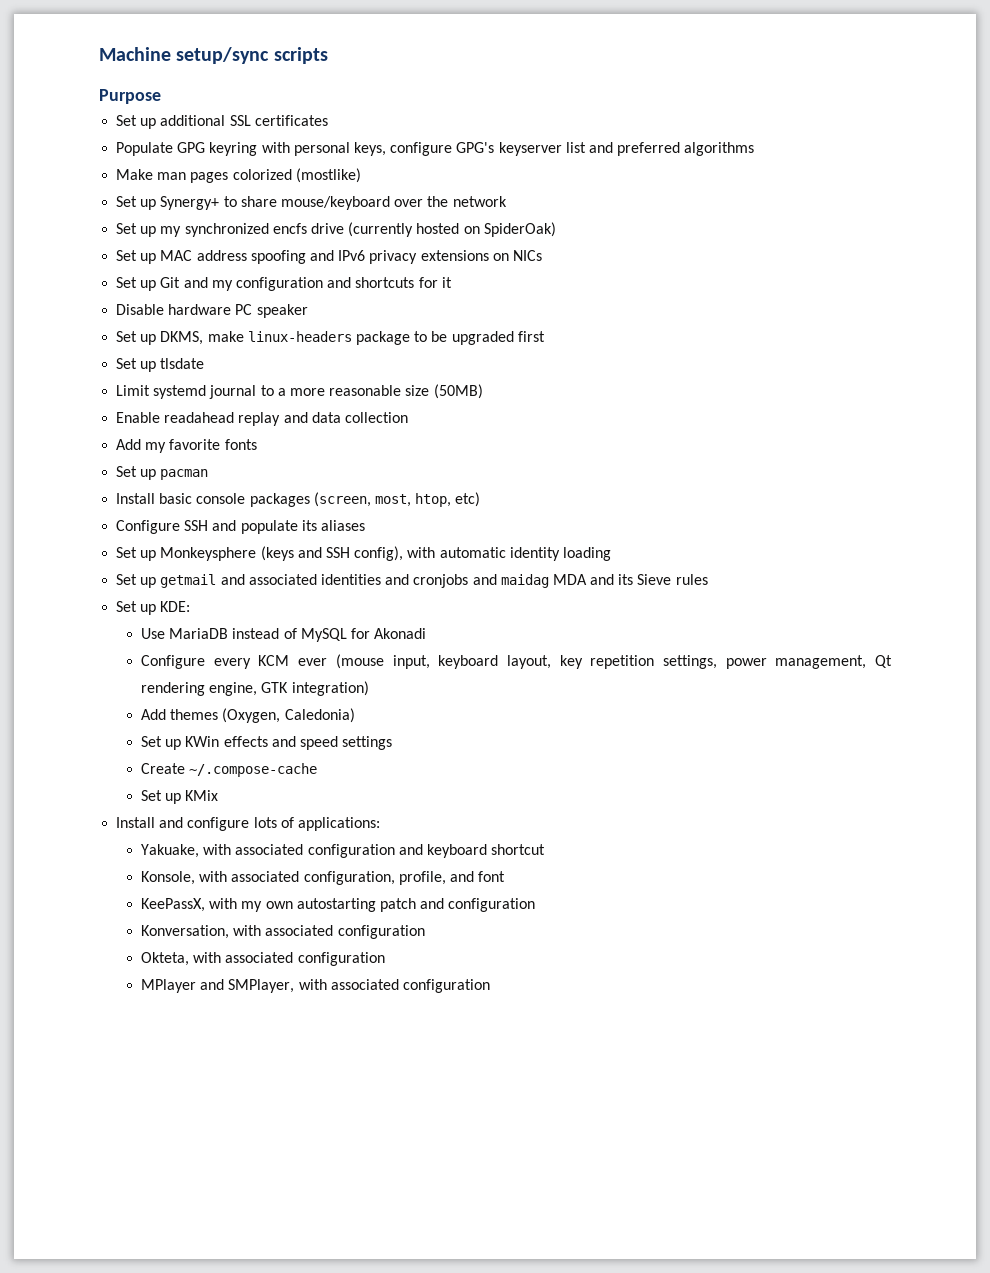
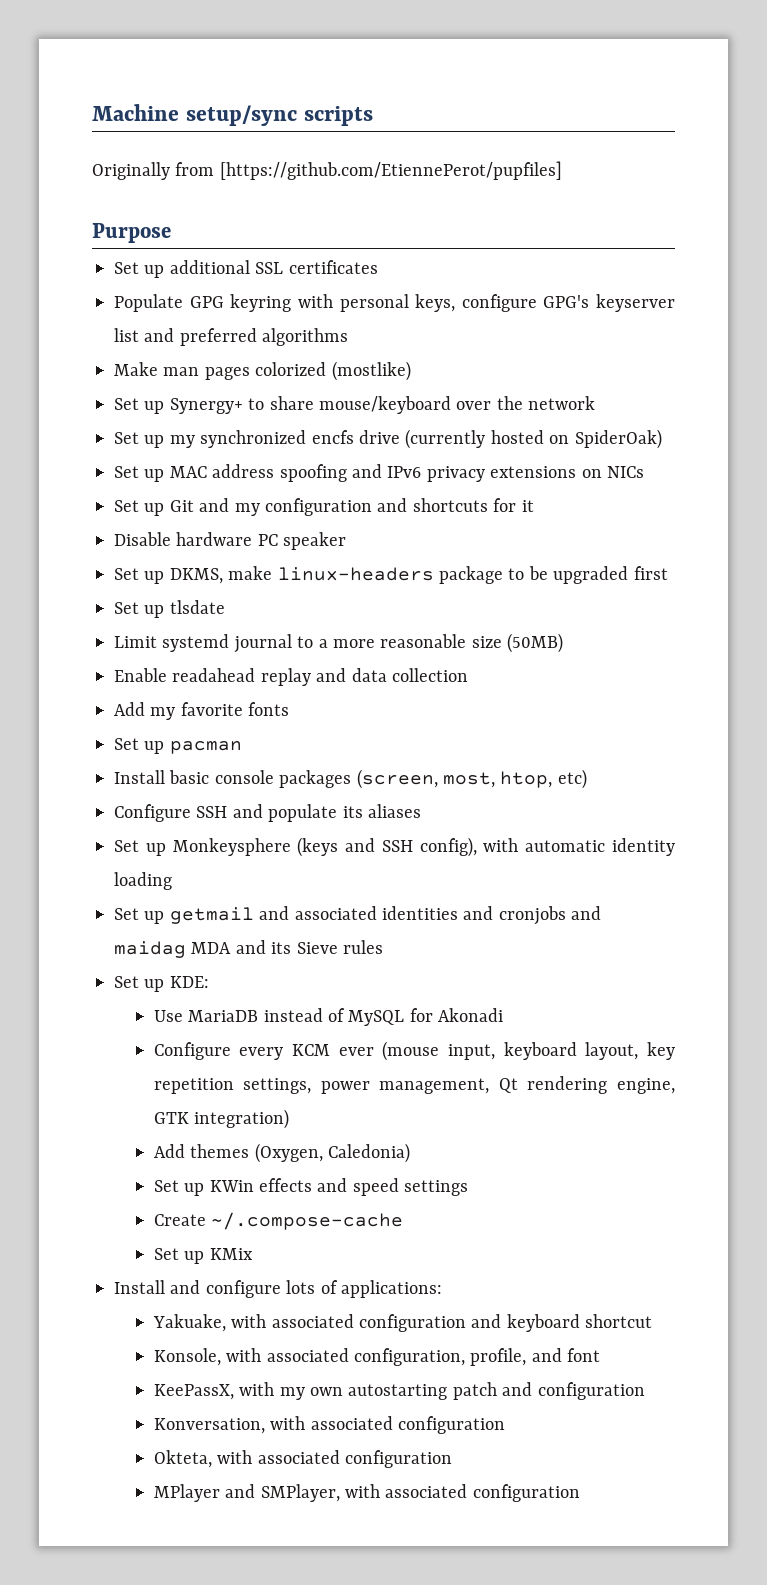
+ Originally from [https://github.com/EtiennePerot/pupfiles]

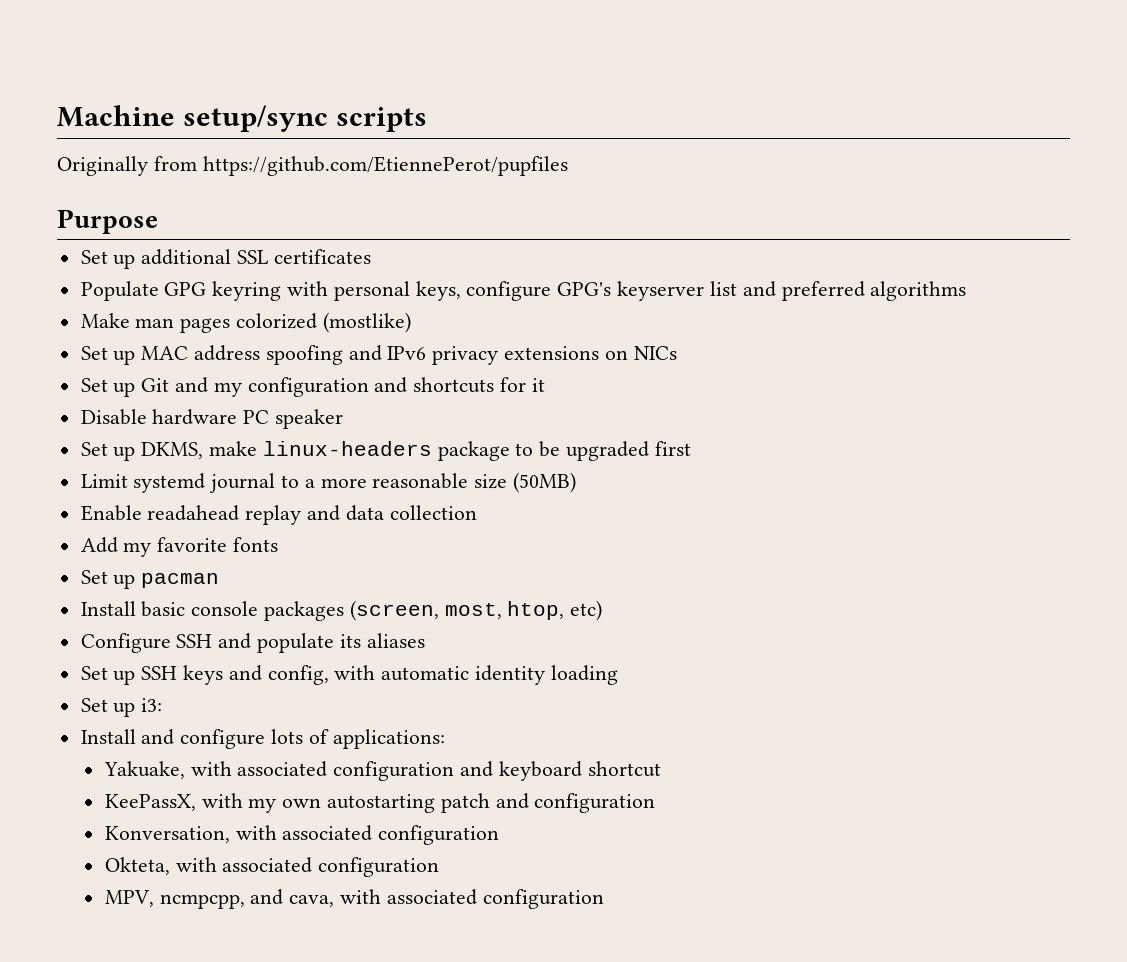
- Originally from [https://github.com/EtiennePerot/pupfiles]
+ Originally from https://github.com/EtiennePerot/pupfiles
- Set up Synergy+ to share mouse/keyboard over the network
- Set up my synchronized encfs drive (currently hosted on SpiderOak)
- Set up tlsdate
- Set up Monkeysphere (keys and SSH config), with automatic identity loading
+ Set up SSH keys and config, with automatic identity loading
- Set up getmail and associated identities and cronjobs and maidag MDA and its Sieve rules
- Set up KDE:
- Use MariaDB instead of MySQL for Akonadi
- Configure every KCM ever (mouse input, keyboard layout, key repetition settings, power management, Qt rendering engine, GTK integration)
- Add themes (Oxygen, Caledonia)
- Set up KWin effects and speed settings
- Create ~/.compose-cache
- Set up KMix
+ Set up i3:
- Konsole, with associated configuration, profile, and font
- MPlayer and SMPlayer, with associated configuration
+ MPV, ncmpcpp, and cava, with associated configuration

